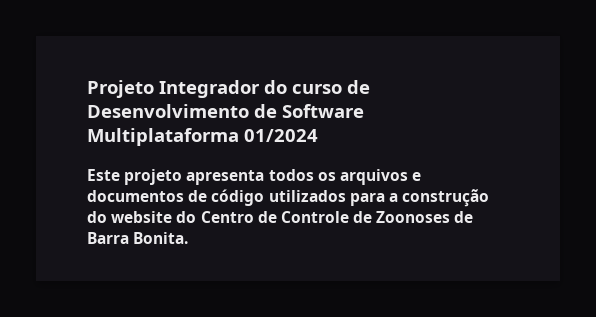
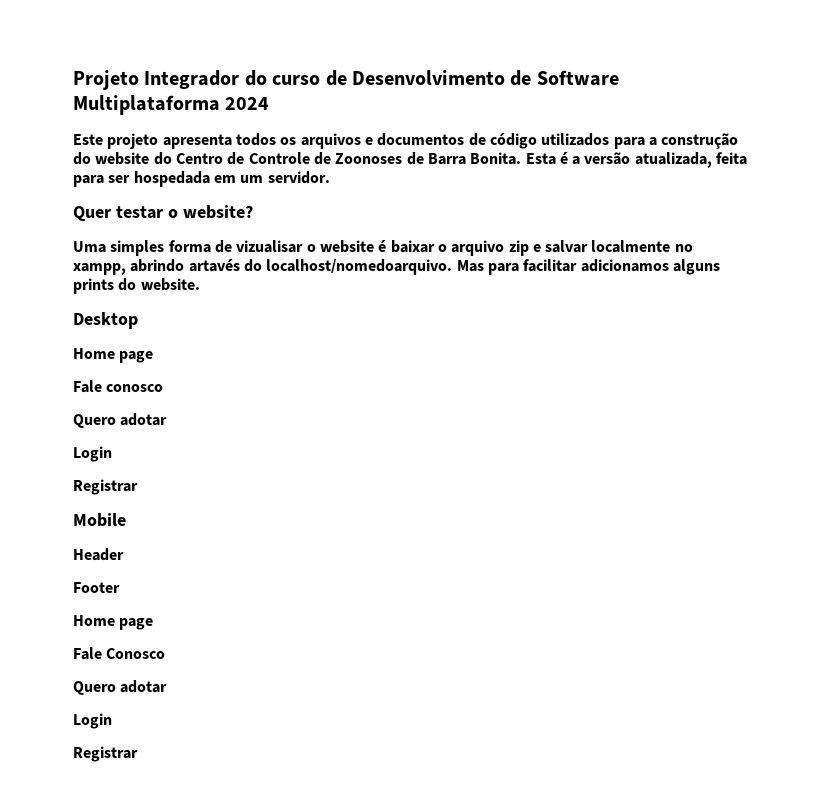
- Projeto Integrador do curso de Desenvolvimento de Software Multiplataforma 01/2024
+ Projeto Integrador do curso de Desenvolvimento de Software Multiplataforma 2024
+ Esta é a versão atualizada, feita para ser hospedada em um servidor.
+ Quer testar o website?
+ Uma simples forma de vizualisar o website é baixar o arquivo zip e salvar localmente no xampp, abrindo artavés do localhost/nomedoarquivo. Mas para facilitar adicionamos alguns prints do website.
+ Desktop
+ Home page
+ Fale conosco
+ Quero adotar
+ Login
+ Registrar
+ Mobile
+ Header
+ Footer
+ Home page
+ Fale Conosco
+ Quero adotar
+ Login
+ Registrar

